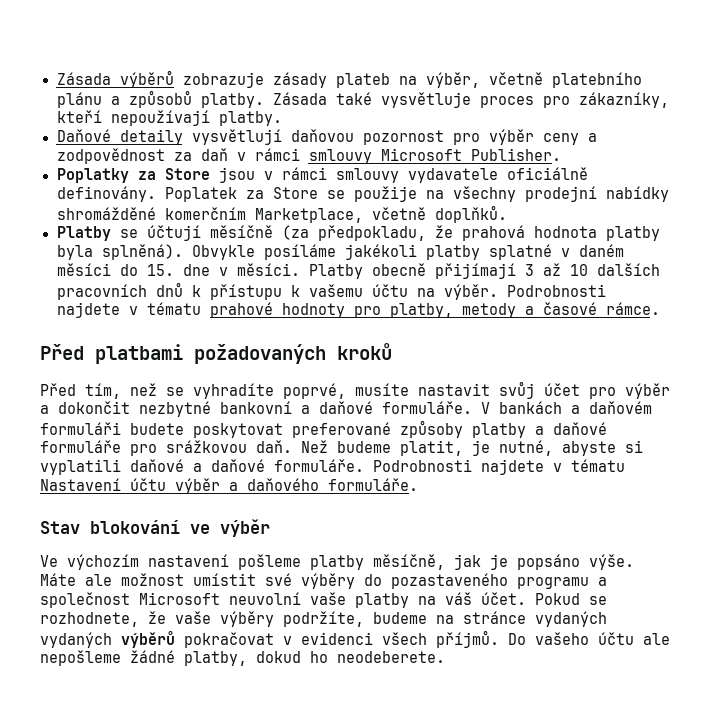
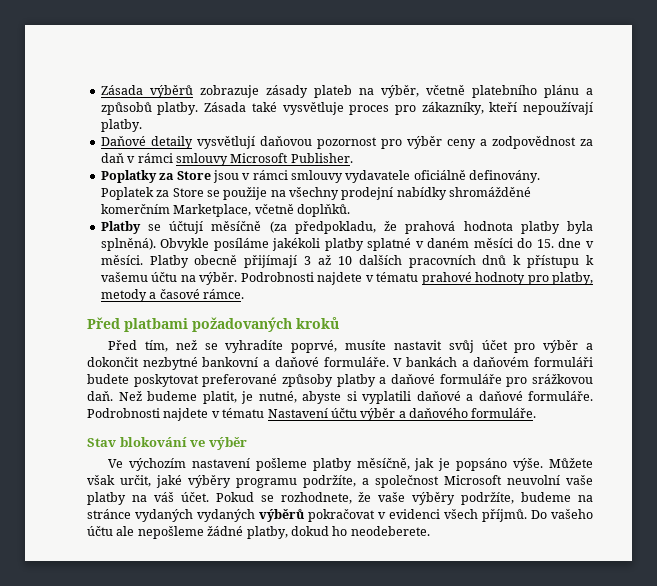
- Máte ale možnost umístit své výběry do pozastaveného programu a společnost Microsoft neuvolní vaše platby na váš účet.
+ Můžete však určit, jaké výběry programu podržíte, a společnost Microsoft neuvolní vaše platby na váš účet.

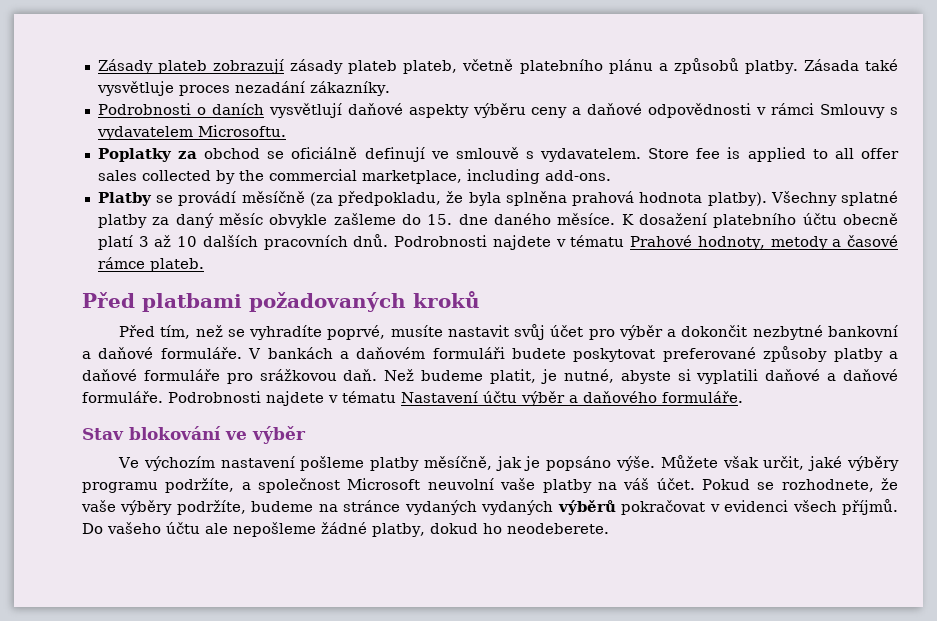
- Zásada výběrů zobrazuje zásady plateb na výběr, včetně platebního plánu a způsobů platby.
+ Zásady plateb zobrazují zásady plateb plateb, včetně platebního plánu a způsobů platby.
- Zásada také vysvětluje proces pro zákazníky, kteří nepoužívají platby.
- Daňové detaily vysvětlují daňovou pozornost pro výběr ceny a zodpovědnost za daň v rámci smlouvy Microsoft Publisher.
- Poplatky za Store jsou v rámci smlouvy vydavatele oficiálně definovány. Poplatek za Store se použije na všechny prodejní nabídky shromážděné komerčním Marketplace, včetně doplňků.
+ Zásada také vysvětluje proces nezadání zákazníky.
+ Podrobnosti o daních vysvětlují daňové aspekty výběru ceny a daňové odpovědnosti v rámci Smlouvy s vydavatelem Microsoftu.
+ Poplatky za obchod se oficiálně definují ve smlouvě s vydavatelem. Store fee is applied to all offer sales collected by the commercial marketplace, including add-ons.
- Platby se účtují měsíčně (za předpokladu, že prahová hodnota platby byla splněná). Obvykle posíláme jakékoli platby splatné v daném měsíci do 15. dne v měsíci. Platby obecně přijímají 3 až 10 dalších pracovních dnů k přístupu k vašemu účtu na výběr. Podrobnosti najdete v tématu prahové hodnoty pro platby, metody a časové rámce.
+ Platby se provádí měsíčně (za předpokladu, že byla splněna prahová hodnota platby). Všechny splatné platby za daný měsíc obvykle zašleme do 15. dne daného měsíce. K dosažení platebního účtu obecně platí 3 až 10 dalších pracovních dnů. Podrobnosti najdete v tématu Prahové hodnoty, metody a časové rámce plateb.

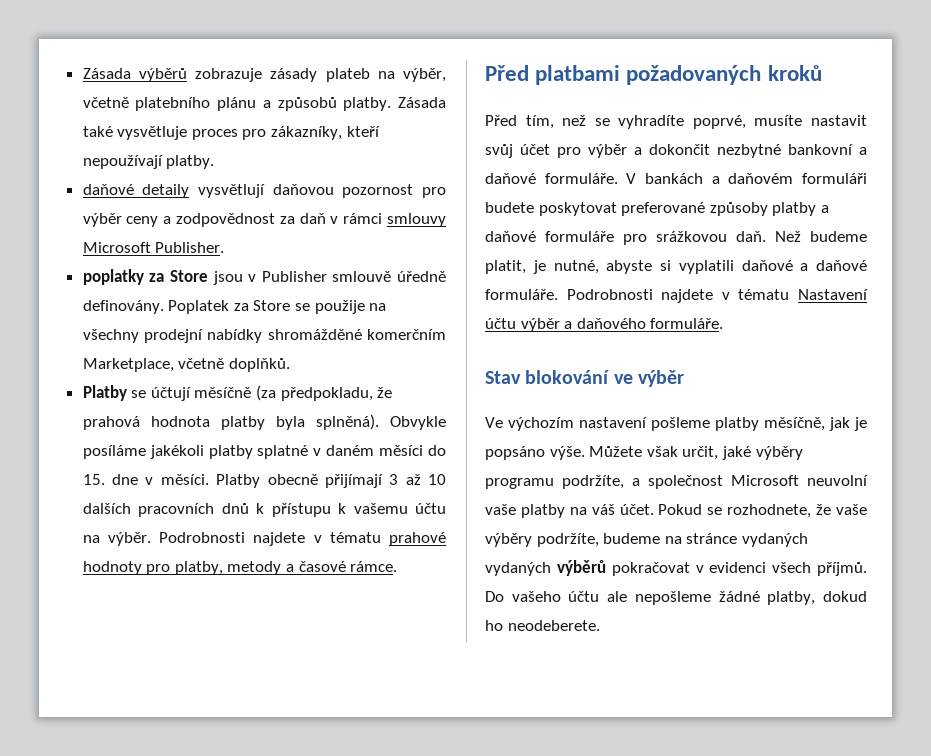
- Zásady plateb zobrazují zásady plateb plateb, včetně platebního plánu a způsobů platby.
+ Zásada výběrů zobrazuje zásady plateb na výběr, včetně platebního plánu a způsobů platby.
- Zásada také vysvětluje proces nezadání zákazníky.
- Podrobnosti o daních vysvětlují daňové aspekty výběru ceny a daňové odpovědnosti v rámci Smlouvy s vydavatelem Microsoftu.
- Poplatky za obchod se oficiálně definují ve smlouvě s vydavatelem. Store fee is applied to all offer sales collected by the commercial marketplace, including add-ons.
+ Zásada také vysvětluje proces pro zákazníky, kteří nepoužívají platby.
+ daňové detaily vysvětlují daňovou pozornost pro výběr ceny a zodpovědnost za daň v rámci smlouvy Microsoft Publisher.
+ poplatky za Store jsou v Publisher smlouvě úředně definovány. Poplatek za Store se použije na všechny prodejní nabídky shromážděné komerčním Marketplace, včetně doplňků.
- Platby se provádí měsíčně (za předpokladu, že byla splněna prahová hodnota platby). Všechny splatné platby za daný měsíc obvykle zašleme do 15. dne daného měsíce. K dosažení platebního účtu obecně platí 3 až 10 dalších pracovních dnů. Podrobnosti najdete v tématu Prahové hodnoty, metody a časové rámce plateb.
+ Platby se účtují měsíčně (za předpokladu, že prahová hodnota platby byla splněná). Obvykle posíláme jakékoli platby splatné v daném měsíci do 15. dne v měsíci. Platby obecně přijímají 3 až 10 dalších pracovních dnů k přístupu k vašemu účtu na výběr. Podrobnosti najdete v tématu prahové hodnoty pro platby, metody a časové rámce.

